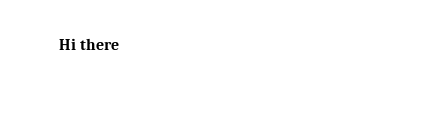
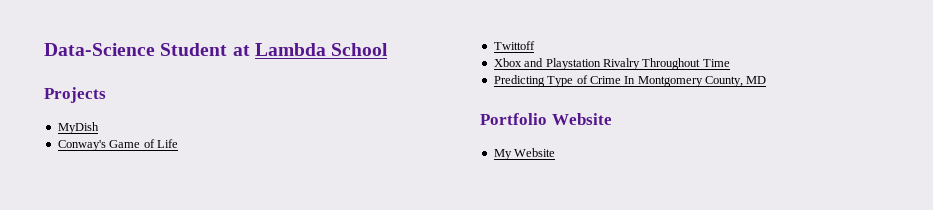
- Hi there
+ Data-Science Student at Lambda School
+ Projects
+ MyDish
+ Conway's Game of Life
+ Twittoff
+ Xbox and Playstation Rivalry Throughout Time
+ Predicting Type of Crime In Montgomery County, MD
+ Portfolio Website
+ My Website

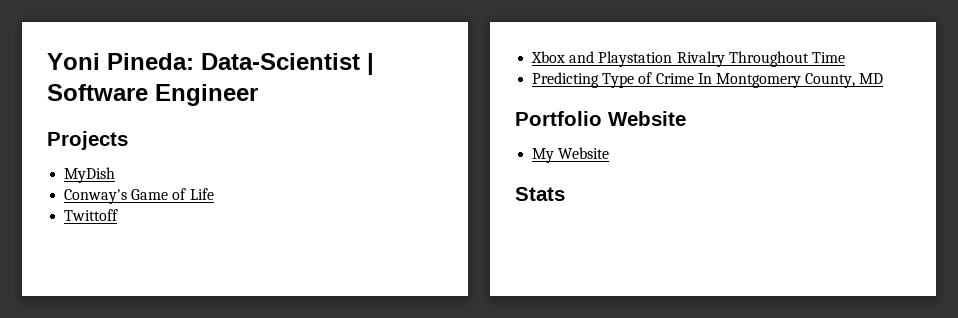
- Data-Science Student at Lambda School
+ Yoni Pineda: Data-Scientist | Software Engineer
+ Stats

